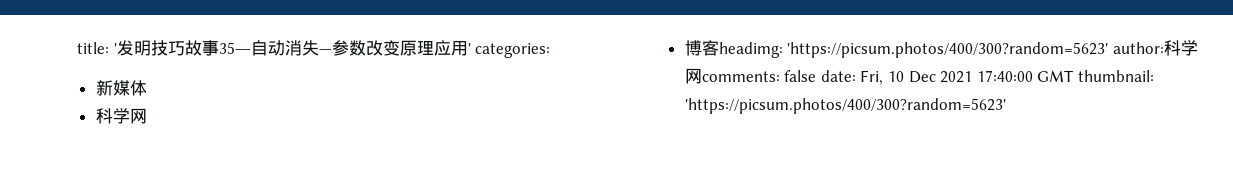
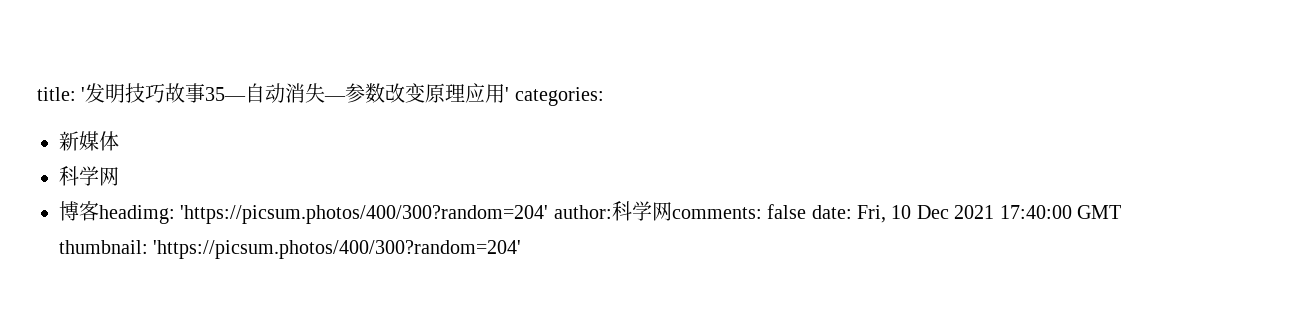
- 博客headimg: 'https://picsum.photos/400/300?random=5623' author:科学网comments: false date: Fri, 10 Dec 2021 17:40:00 GMT thumbnail: 'https://picsum.photos/400/300?random=5623'
+ 博客headimg: 'https://picsum.photos/400/300?random=204' author:科学网comments: false date: Fri, 10 Dec 2021 17:40:00 GMT thumbnail: 'https://picsum.photos/400/300?random=204'

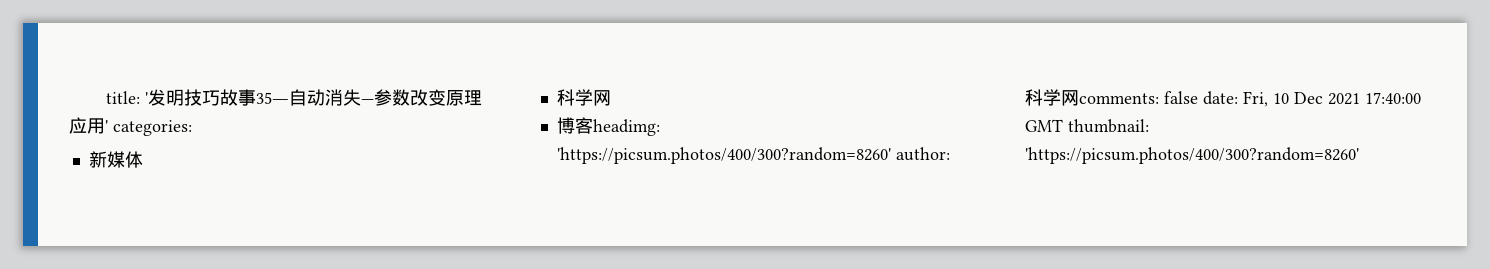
- 博客headimg: 'https://picsum.photos/400/300?random=204' author:科学网comments: false date: Fri, 10 Dec 2021 17:40:00 GMT thumbnail: 'https://picsum.photos/400/300?random=204'
+ 博客headimg: 'https://picsum.photos/400/300?random=8260' author:科学网comments: false date: Fri, 10 Dec 2021 17:40:00 GMT thumbnail: 'https://picsum.photos/400/300?random=8260'

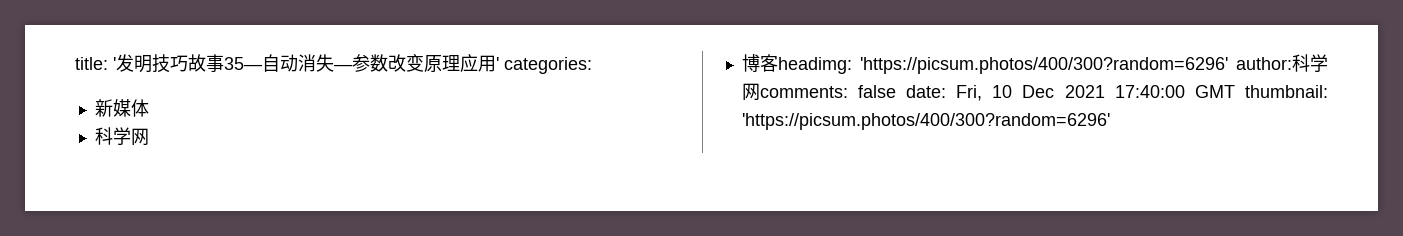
- 博客headimg: 'https://picsum.photos/400/300?random=8260' author:科学网comments: false date: Fri, 10 Dec 2021 17:40:00 GMT thumbnail: 'https://picsum.photos/400/300?random=8260'
+ 博客headimg: 'https://picsum.photos/400/300?random=6296' author:科学网comments: false date: Fri, 10 Dec 2021 17:40:00 GMT thumbnail: 'https://picsum.photos/400/300?random=6296'

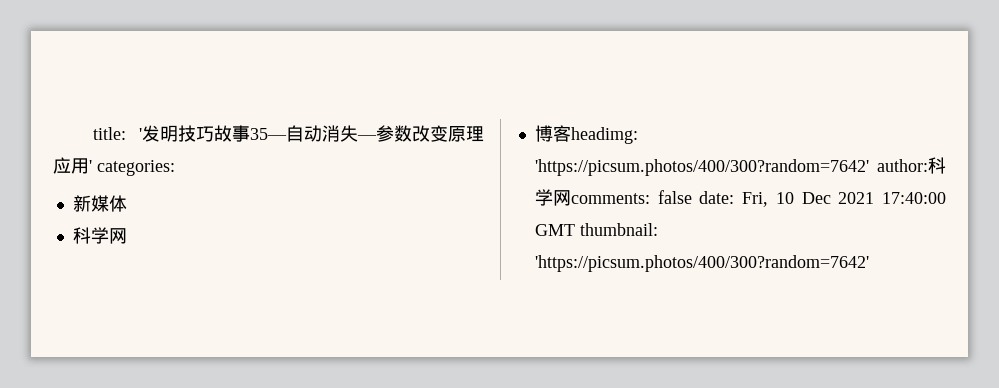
- 博客headimg: 'https://picsum.photos/400/300?random=6296' author:科学网comments: false date: Fri, 10 Dec 2021 17:40:00 GMT thumbnail: 'https://picsum.photos/400/300?random=6296'
+ 博客headimg: 'https://picsum.photos/400/300?random=7642' author:科学网comments: false date: Fri, 10 Dec 2021 17:40:00 GMT thumbnail: 'https://picsum.photos/400/300?random=7642'

